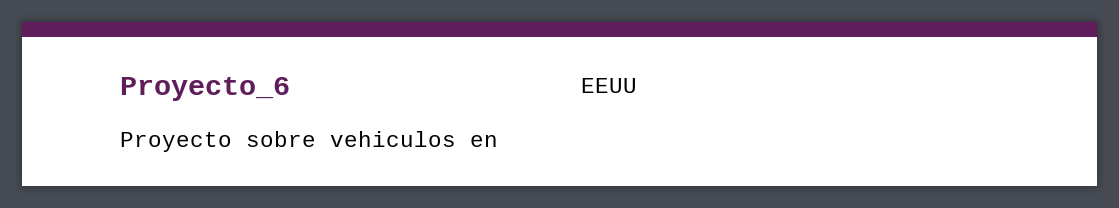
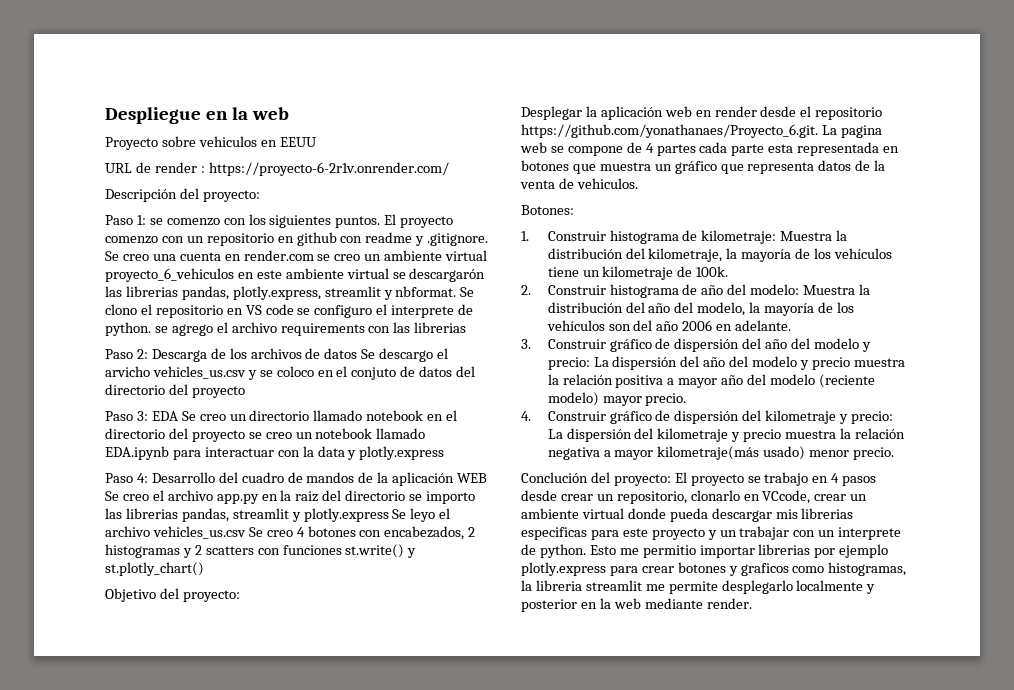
- Proyecto_6
+ Despliegue en la web
+ URL de render : https://proyecto-6-2r1v.onrender.com/
+ Descripción del proyecto:
+ Paso 1: se comenzo con los siguientes puntos. El proyecto comenzo con un repositorio en github con readme y .gitignore. Se creo una cuenta en render.com se creo un ambiente virtual proyecto_6_vehiculos en este ambiente virtual se descargarón las librerias pandas, plotly.express, streamlit y nbformat. Se clono el repositorio en VS code se configuro el interprete de python. se agrego el archivo requirements con las librerias
+ Paso 2: Descarga de los archivos de datos Se descargo el arvicho vehicles_us.csv y se coloco en el conjuto de datos del directorio del proyecto
+ Paso 3: EDA Se creo un directorio llamado notebook en el directorio del proyecto se creo un notebook llamado EDA.ipynb para interactuar con la data y plotly.express
+ Paso 4: Desarrollo del cuadro de mandos de la aplicación WEB Se creo el archivo app.py en la raiz del directorio se importo las librerias pandas, streamlit y plotly.express Se leyo el archivo vehicles_us.csv Se creo 4 botones con encabezados, 2 histogramas y 2 scatters con funciones st.write() y st.plotly_chart()
+ Objetivo del proyecto:
+ Desplegar la aplicación web en render desde el repositorio https://github.com/yonathanaes/Proyecto_6.git. La pagina web se compone de 4 partes cada parte esta representada en botones que muestra un gráfico que representa datos de la venta de vehiculos.
+ Botones:
+ 1. Construir histograma de kilometraje: Muestra la distribución del kilometraje, la mayoría de los vehículos tiene un kilometraje de 100k.
+ 2. Construir histograma de año del modelo: Muestra la distribución del año del modelo, la mayoría de los vehículos son del año 2006 en adelante.
+ 3. Construir gráfico de dispersión del año del modelo y precio: La dispersión del año del modelo y precio muestra la relación positiva a mayor año del modelo (reciente modelo) mayor precio.
+ 4. Construir gráfico de dispersión del kilometraje y precio: La dispersión del kilometraje y precio muestra la relación negativa a mayor kilometraje(más usado) menor precio.
+ Conclución del proyecto: El proyecto se trabajo en 4 pasos desde crear un repositorio, clonarlo en VCcode, crear un ambiente virtual donde pueda descargar mis librerias especificas para este proyecto y un trabajar con un interprete de python. Esto me permitio importar librerias por ejemplo plotly.express para crear botones y graficos como histogramas, la libreria streamlit me permite desplegarlo localmente y posterior en la web mediante render.

